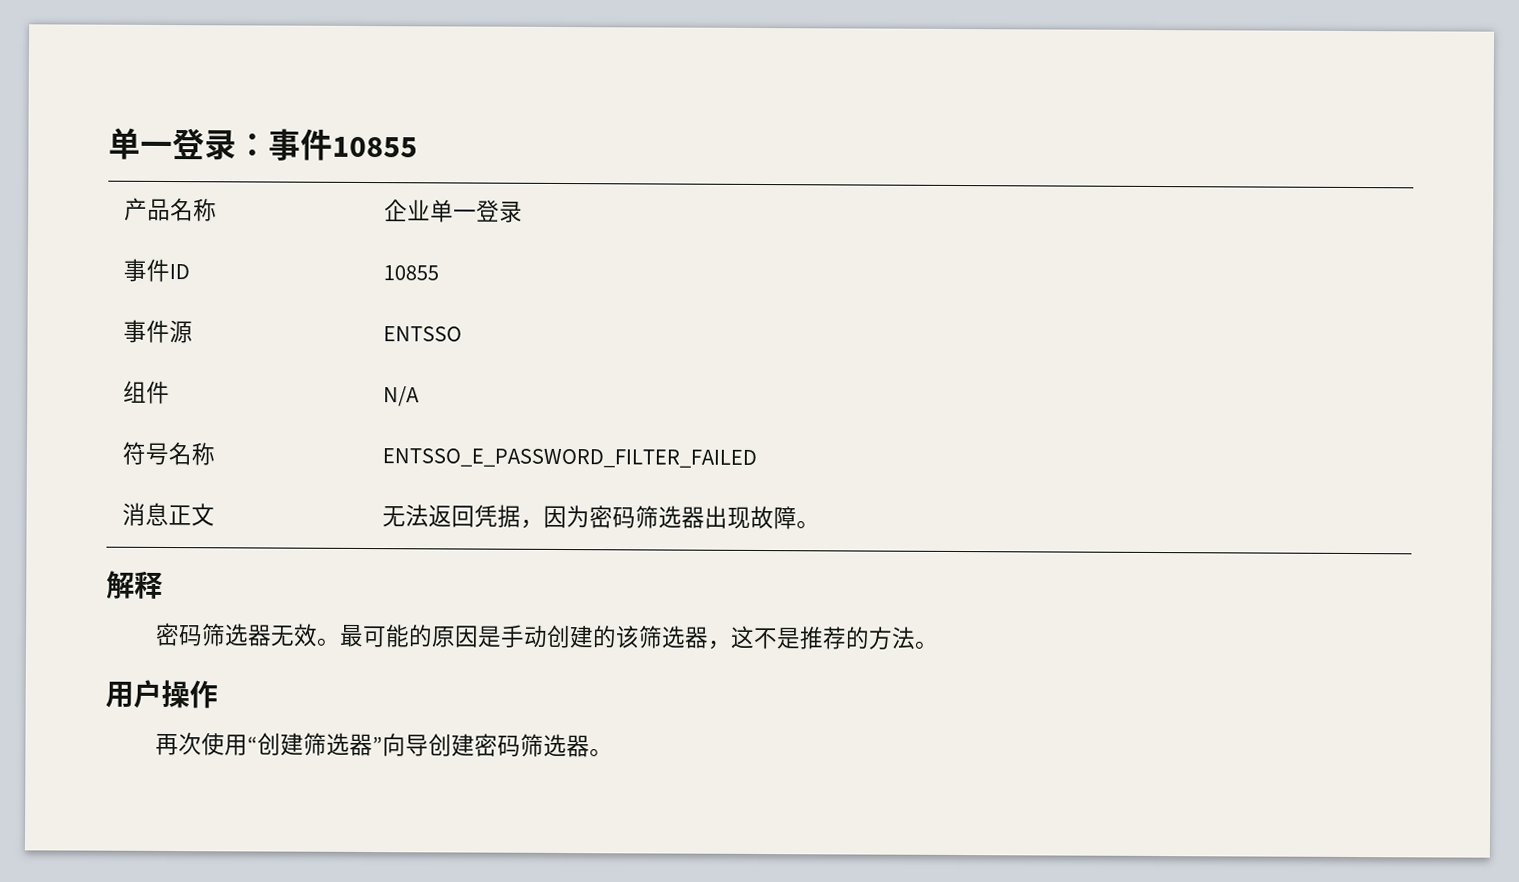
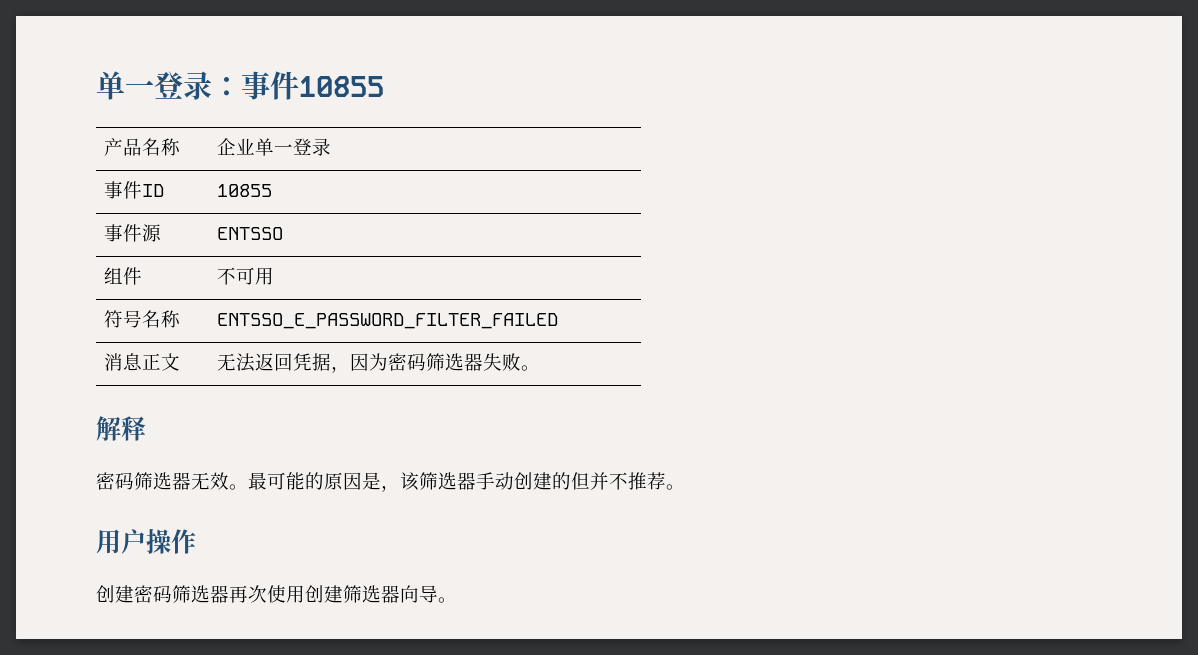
- 组件 | N/A
+ 组件 | 不可用
- 消息正文 | 无法返回凭据，因为密码筛选器出现故障。
+ 消息正文 | 无法返回凭据，因为密码筛选器失败。
- 最可能的原因是手动创建的该筛选器，这不是推荐的方法。
+ 最可能的原因是，该筛选器手动创建的但并不推荐。
  用户操作
- 再次使用“创建筛选器”向导创建密码筛选器。
+ 创建密码筛选器再次使用创建筛选器向导。

